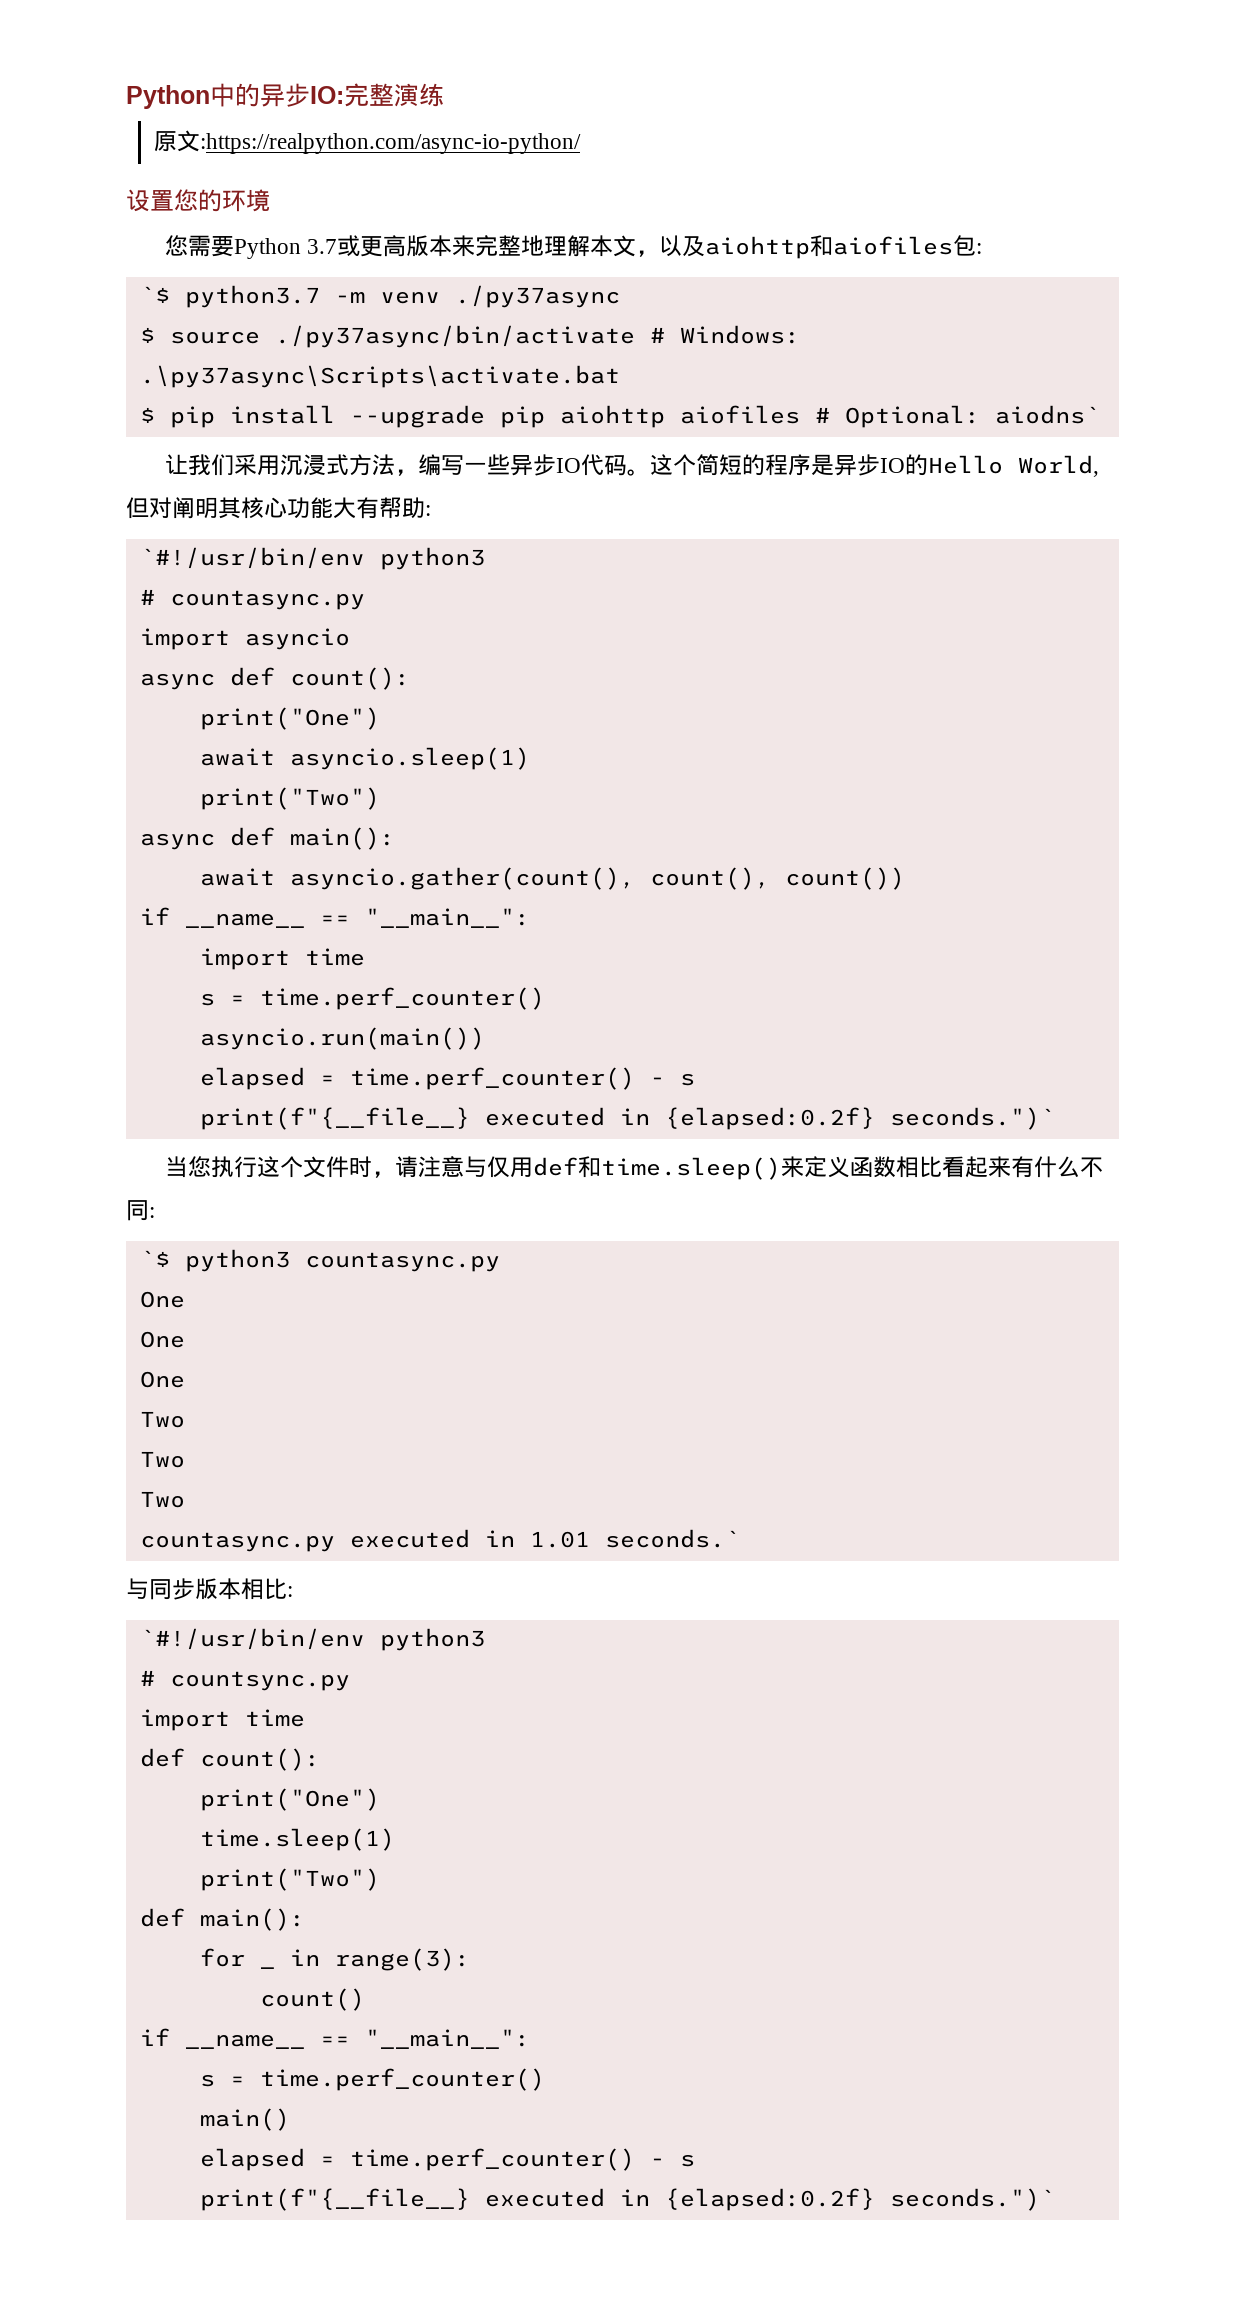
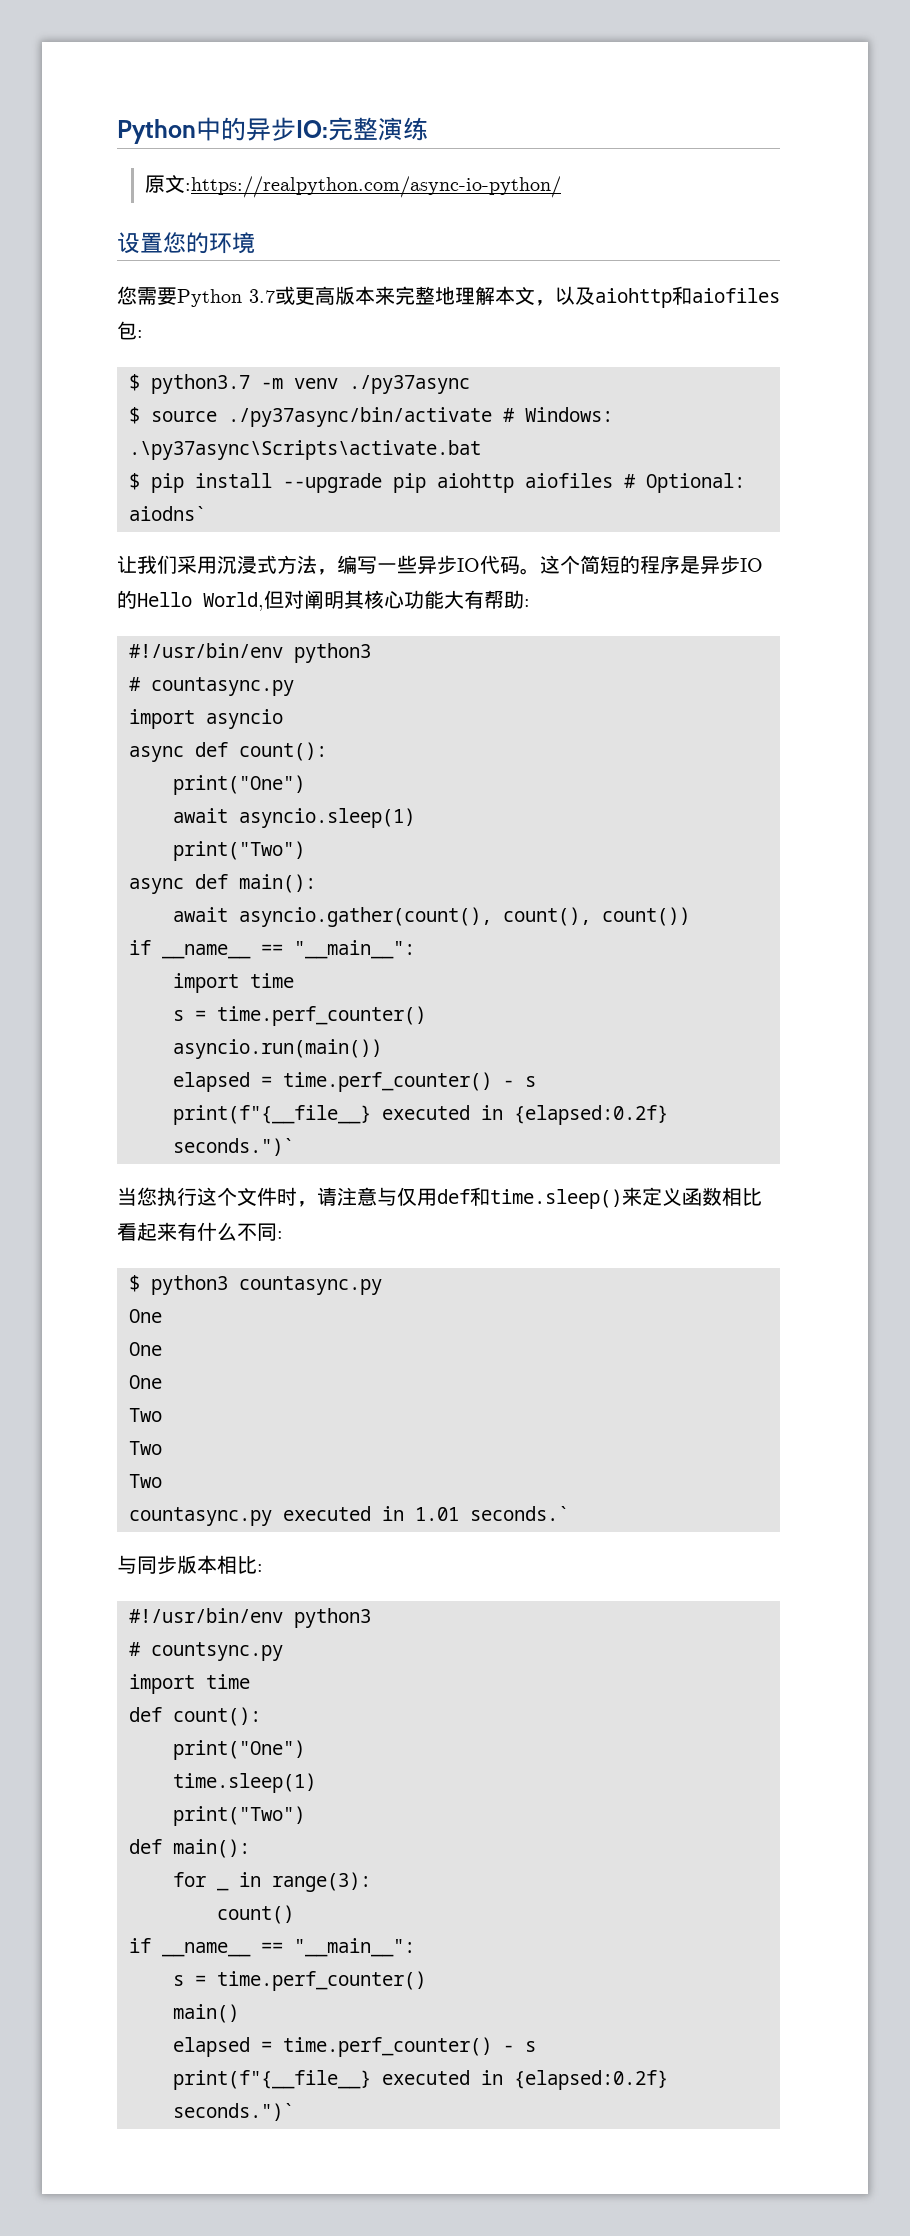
- `$ python3.7 -m venv ./py37async
+ $ python3.7 -m venv ./py37async
  这个简短的程序是异步IO的Hello World,但对阐明其核心功能大有帮助:
- `#!/usr/bin/env python3
+ #!/usr/bin/env python3
- `$ python3 countasync.py
+ $ python3 countasync.py
  与同步版本相比:
- `#!/usr/bin/env python3
+ #!/usr/bin/env python3

